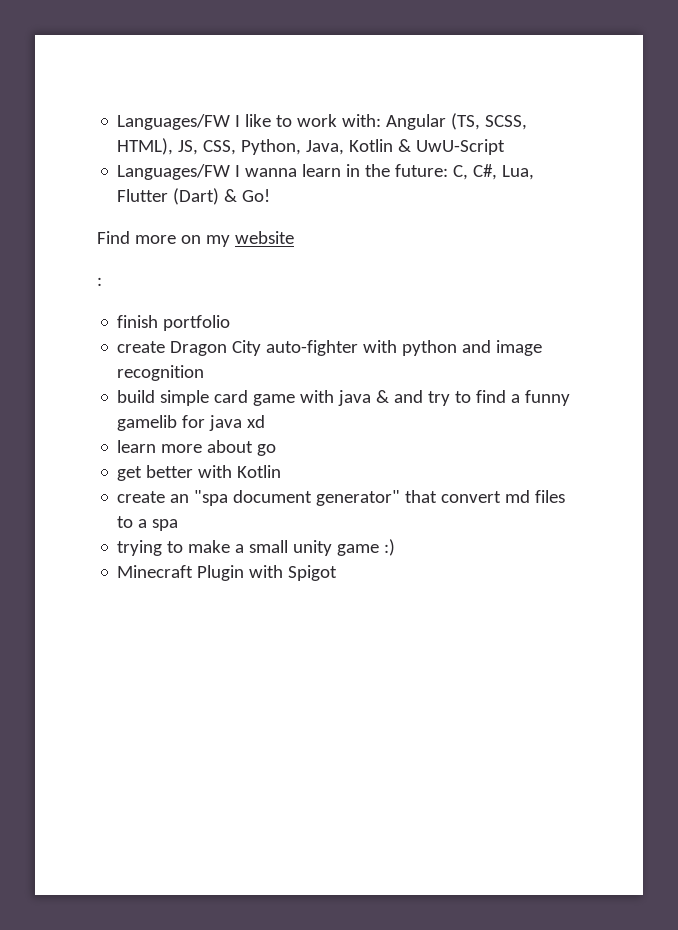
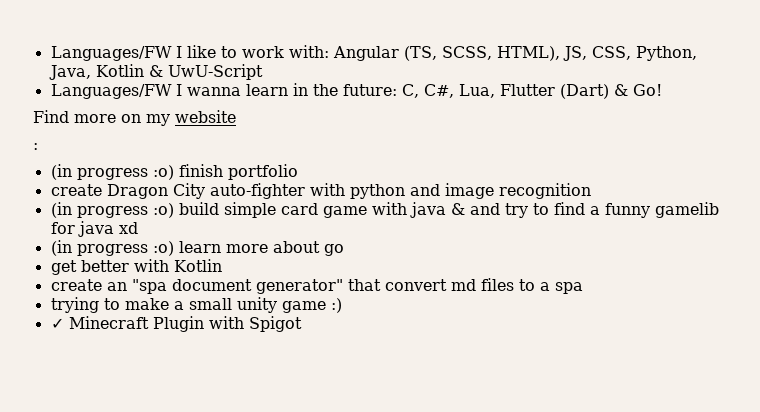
- finish portfolio
+ (in progress :o) finish portfolio
- build simple card game with java & and try to find a funny gamelib for java xd
+ (in progress :o) build simple card game with java & and try to find a funny gamelib for java xd
- learn more about go
+ (in progress :o) learn more about go
- Minecraft Plugin with Spigot
+ ✓ Minecraft Plugin with Spigot

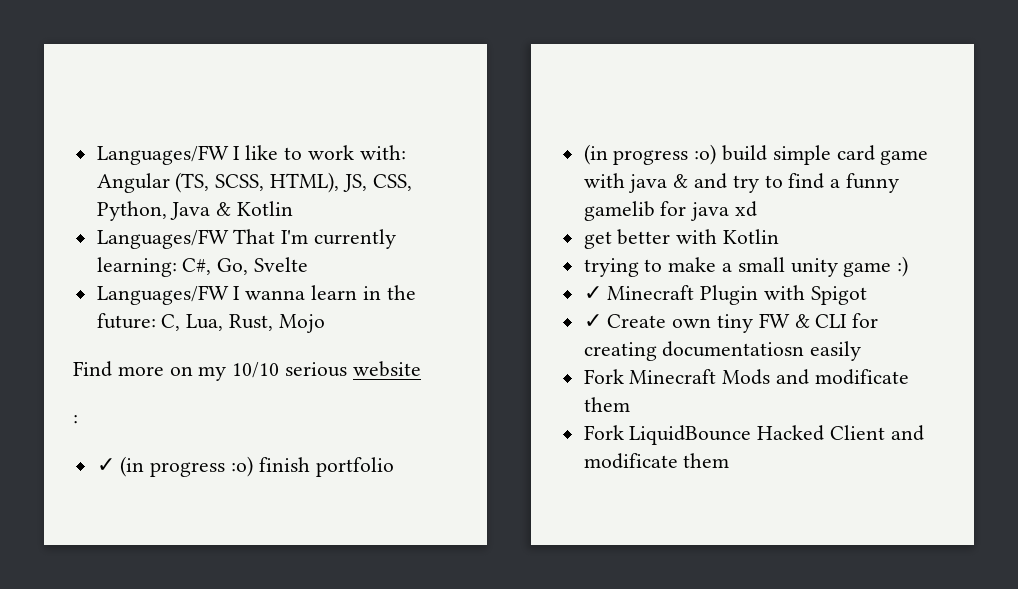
- Languages/FW I like to work with: Angular (TS, SCSS, HTML), JS, CSS, Python, Java, Kotlin & UwU-Script
+ Languages/FW I like to work with: Angular (TS, SCSS, HTML), JS, CSS, Python, Java & Kotlin
+ Languages/FW That I'm currently learning: C#, Go, Svelte
- Languages/FW I wanna learn in the future: C, C#, Lua, Flutter (Dart) & Go!
+ Languages/FW I wanna learn in the future: C, Lua, Rust, Mojo
- Find more on my website
+ Find more on my 10/10 serious website
- (in progress :o) finish portfolio
+ ✓ (in progress :o) finish portfolio
- create Dragon City auto-fighter with python and image recognition
- (in progress :o) learn more about go
  get better with Kotlin
- create an "spa document generator" that convert md files to a spa
+ ✓ Create own tiny FW & CLI for creating documentatiosn easily
+ Fork Minecraft Mods and modificate them
+ Fork LiquidBounce Hacked Client and modificate them

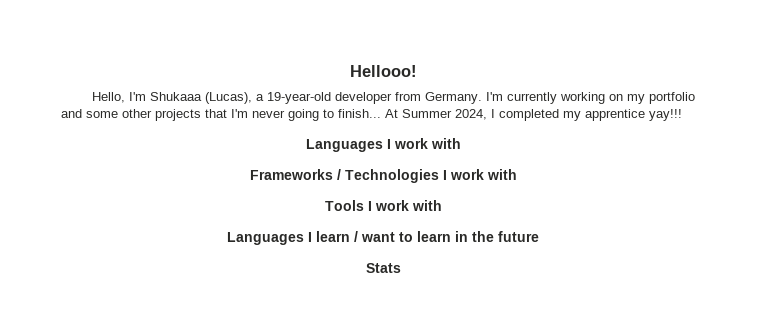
- Languages/FW I like to work with: Angular (TS, SCSS, HTML), JS, CSS, Python, Java & Kotlin
- Languages/FW That I'm currently learning: C#, Go, Svelte
- Languages/FW I wanna learn in the future: C, Lua, Rust, Mojo
- Find more on my 10/10 serious website
- :
- ✓ (in progress :o) finish portfolio
- (in progress :o) build simple card game with java & and try to find a funny gamelib for java xd
- get better with Kotlin
- trying to make a small unity game :)
- ✓ Minecraft Plugin with Spigot
- ✓ Create own tiny FW & CLI for creating documentatiosn easily
- Fork Minecraft Mods and modificate them
- Fork LiquidBounce Hacked Client and modificate them
+ Hellooo!
+ Hello, I'm Shukaaa (Lucas), a 19-year-old developer from Germany. I'm currently working on my portfolio and some other projects that I'm never going to finish... At Summer 2024, I completed my apprentice yay!!!
+ Languages I work with
+ Frameworks / Technologies I work with
+ Tools I work with
+ Languages I learn / want to learn in the future
+ Stats

